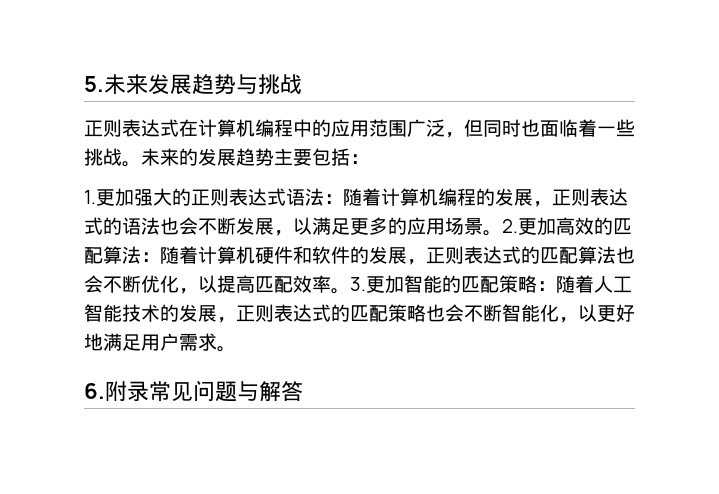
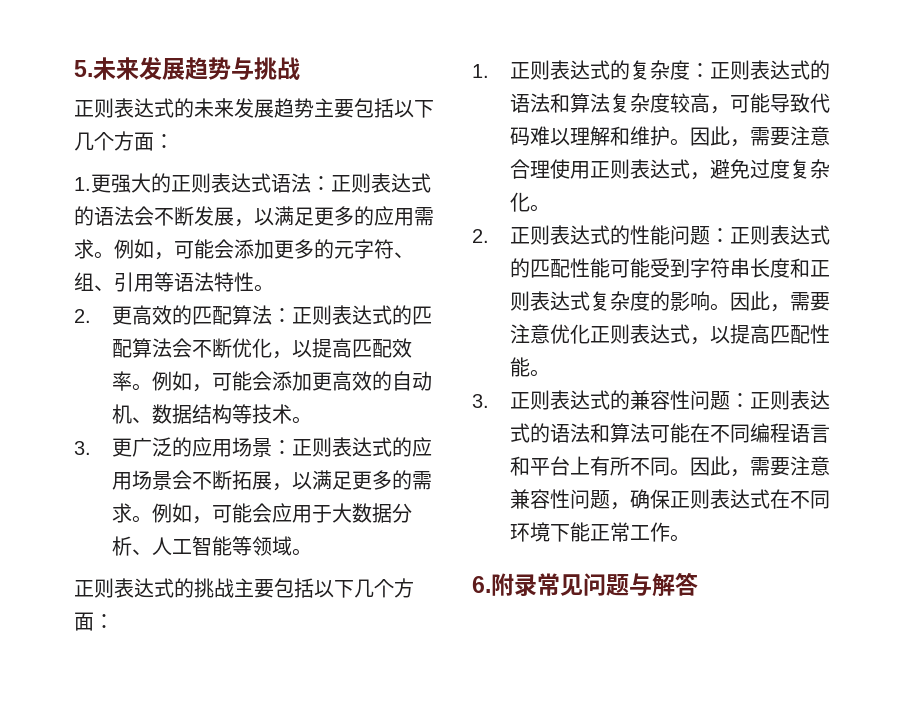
- 正则表达式在计算机编程中的应用范围广泛，但同时也面临着一些挑战。未来的发展趋势主要包括：
+ 正则表达式的未来发展趋势主要包括以下几个方面：
- 1.更加强大的正则表达式语法：随着计算机编程的发展，正则表达式的语法也会不断发展，以满足更多的应用场景。2.更加高效的匹配算法：随着计算机硬件和软件的发展，正则表达式的匹配算法也会不断优化，以提高匹配效率。
+ 1.更强大的正则表达式语法：正则表达式的语法会不断发展，以满足更多的应用需求。例如，可能会添加更多的元字符、组、引用等语法特性。
+ 2.更高效的匹配算法：正则表达式的匹配算法会不断优化，以提高匹配效率。
- 3.更加智能的匹配策略：随着人工智能技术的发展，正则表达式的匹配策略也会不断智能化，以更好地满足用户需求。
+ 例如，可能会添加更高效的自动机、数据结构等技术。
+ 3.更广泛的应用场景：正则表达式的应用场景会不断拓展，以满足更多的需求。例如，可能会应用于大数据分析、人工智能等领域。
+ 正则表达式的挑战主要包括以下几个方面：
+ 1.正则表达式的复杂度：正则表达式的语法和算法复杂度较高，可能导致代码难以理解和维护。因此，需要注意合理使用正则表达式，避免过度复杂化。
+ 2.正则表达式的性能问题：正则表达式的匹配性能可能受到字符串长度和正则表达式复杂度的影响。因此，需要注意优化正则表达式，以提高匹配性能。
+ 3.正则表达式的兼容性问题：正则表达式的语法和算法可能在不同编程语言和平台上有所不同。因此，需要注意兼容性问题，确保正则表达式在不同环境下能正常工作。

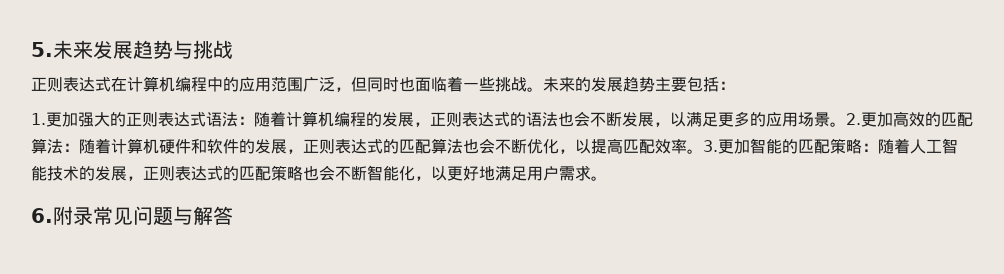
- 正则表达式的未来发展趋势主要包括以下几个方面：
+ 正则表达式在计算机编程中的应用范围广泛，但同时也面临着一些挑战。未来的发展趋势主要包括：
- 1.更强大的正则表达式语法：正则表达式的语法会不断发展，以满足更多的应用需求。例如，可能会添加更多的元字符、组、引用等语法特性。
- 2.更高效的匹配算法：正则表达式的匹配算法会不断优化，以提高匹配效率。
+ 1.更加强大的正则表达式语法：随着计算机编程的发展，正则表达式的语法也会不断发展，以满足更多的应用场景。2.更加高效的匹配算法：随着计算机硬件和软件的发展，正则表达式的匹配算法也会不断优化，以提高匹配效率。
- 例如，可能会添加更高效的自动机、数据结构等技术。
- 3.更广泛的应用场景：正则表达式的应用场景会不断拓展，以满足更多的需求。例如，可能会应用于大数据分析、人工智能等领域。
- 正则表达式的挑战主要包括以下几个方面：
- 1.正则表达式的复杂度：正则表达式的语法和算法复杂度较高，可能导致代码难以理解和维护。因此，需要注意合理使用正则表达式，避免过度复杂化。
- 2.正则表达式的性能问题：正则表达式的匹配性能可能受到字符串长度和正则表达式复杂度的影响。因此，需要注意优化正则表达式，以提高匹配性能。
- 3.正则表达式的兼容性问题：正则表达式的语法和算法可能在不同编程语言和平台上有所不同。因此，需要注意兼容性问题，确保正则表达式在不同环境下能正常工作。
+ 3.更加智能的匹配策略：随着人工智能技术的发展，正则表达式的匹配策略也会不断智能化，以更好地满足用户需求。

